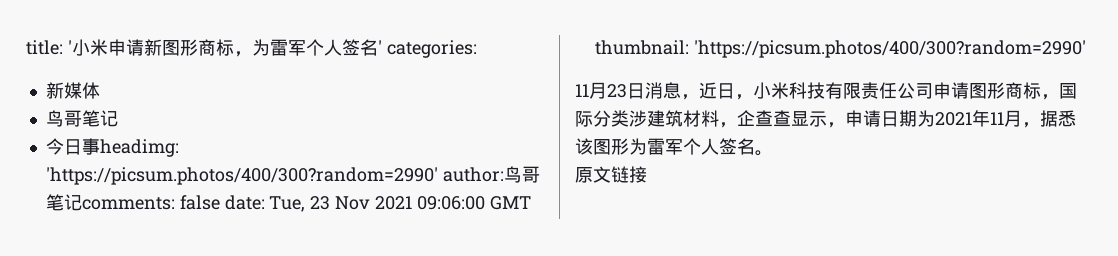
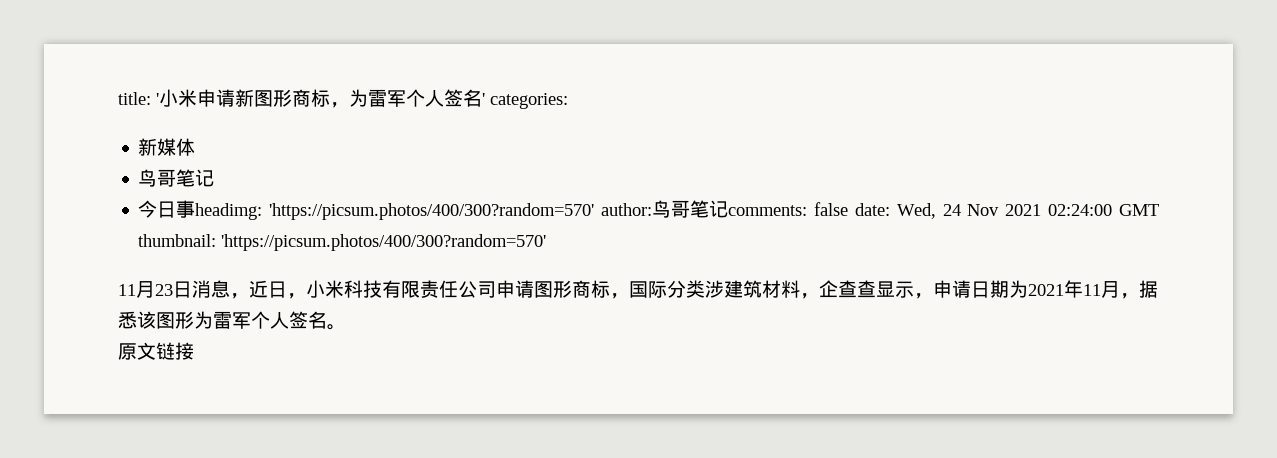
- 今日事headimg: 'https://picsum.photos/400/300?random=2990' author:鸟哥笔记comments: false date: Tue, 23 Nov 2021 09:06:00 GMT thumbnail: 'https://picsum.photos/400/300?random=2990'
+ 今日事headimg: 'https://picsum.photos/400/300?random=570' author:鸟哥笔记comments: false date: Wed, 24 Nov 2021 02:24:00 GMT thumbnail: 'https://picsum.photos/400/300?random=570'

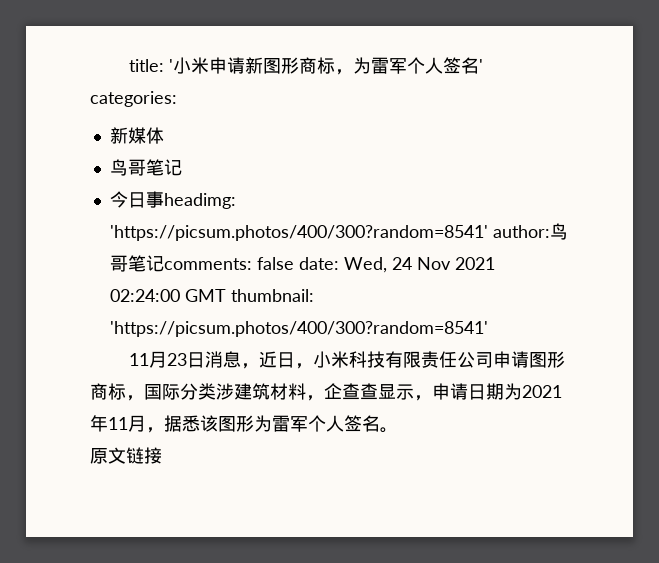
- 今日事headimg: 'https://picsum.photos/400/300?random=570' author:鸟哥笔记comments: false date: Wed, 24 Nov 2021 02:24:00 GMT thumbnail: 'https://picsum.photos/400/300?random=570'
+ 今日事headimg: 'https://picsum.photos/400/300?random=8541' author:鸟哥笔记comments: false date: Wed, 24 Nov 2021 02:24:00 GMT thumbnail: 'https://picsum.photos/400/300?random=8541'

